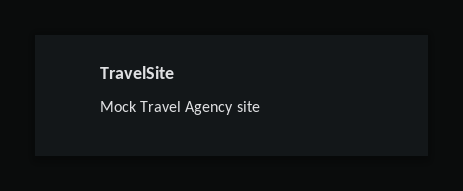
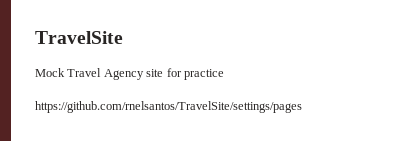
- Mock Travel Agency site
+ Mock Travel Agency site for practice
+ https://github.com/rnelsantos/TravelSite/settings/pages

